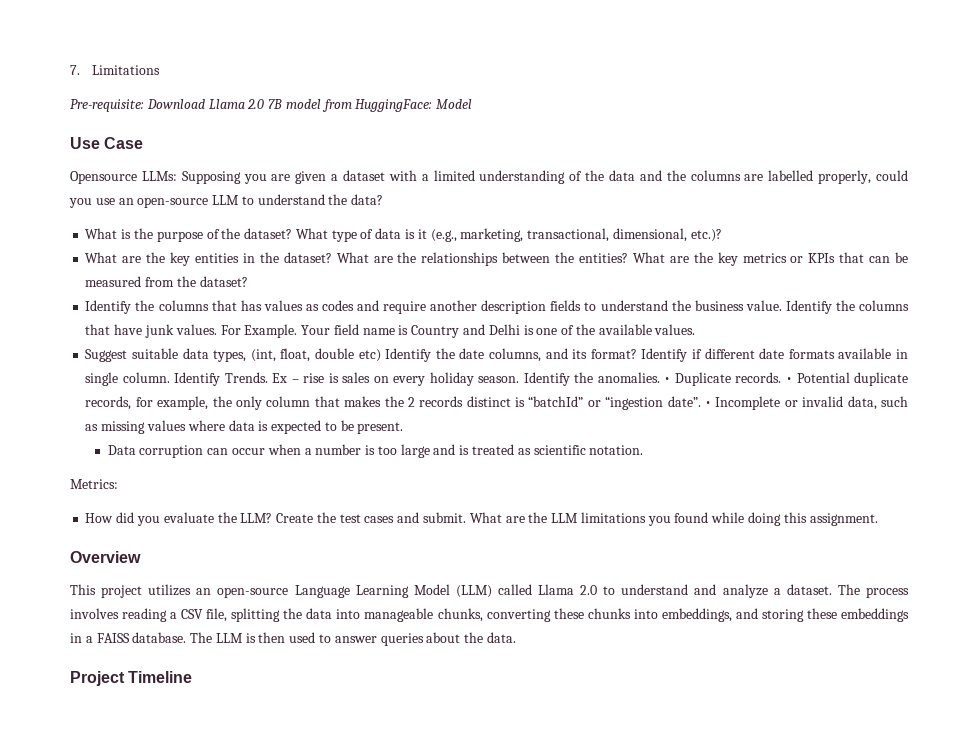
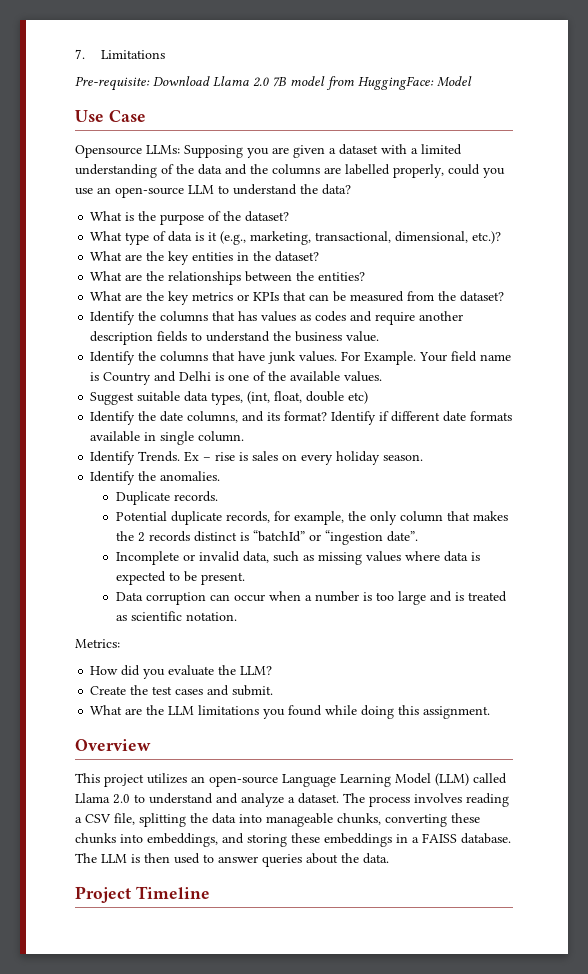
- What is the purpose of the dataset? What type of data is it (e.g., marketing, transactional, dimensional, etc.)?
+ What is the purpose of the dataset?
+ What type of data is it (e.g., marketing, transactional, dimensional, etc.)?
- What are the key entities in the dataset? What are the relationships between the entities? What are the key metrics or KPIs that can be measured from the dataset?
+ What are the key entities in the dataset?
+ What are the relationships between the entities?
+ What are the key metrics or KPIs that can be measured from the dataset?
- Identify the columns that has values as codes and require another description fields to understand the business value. Identify the columns that have junk values.
+ Identify the columns that has values as codes and require another description fields to understand the business value.
+ Identify the columns that have junk values.
- Suggest suitable data types, (int, float, double etc) Identify the date columns, and its format?
+ Suggest suitable data types, (int, float, double etc)
+ Identify the date columns, and its format?
- Identify if different date formats available in single column. Identify Trends.
+ Identify if different date formats available in single column.
+ Identify Trends.
- Ex – rise is sales on every holiday season. Identify the anomalies. • Duplicate records. • Potential duplicate records, for example, the only column that makes the 2 records distinct is “batchId” or “ingestion date”. • Incomplete or invalid data, such as missing values where data is expected to be present.
+ Ex – rise is sales on every holiday season.
+ Identify the anomalies.
+ Duplicate records.
+ Potential duplicate records, for example, the only column that makes the 2 records distinct is “batchId” or “ingestion date”.
+ Incomplete or invalid data, such as missing values where data is expected to be present.
- How did you evaluate the LLM? Create the test cases and submit. What are the LLM limitations you found while doing this assignment.
+ How did you evaluate the LLM?
+ Create the test cases and submit.
+ What are the LLM limitations you found while doing this assignment.

